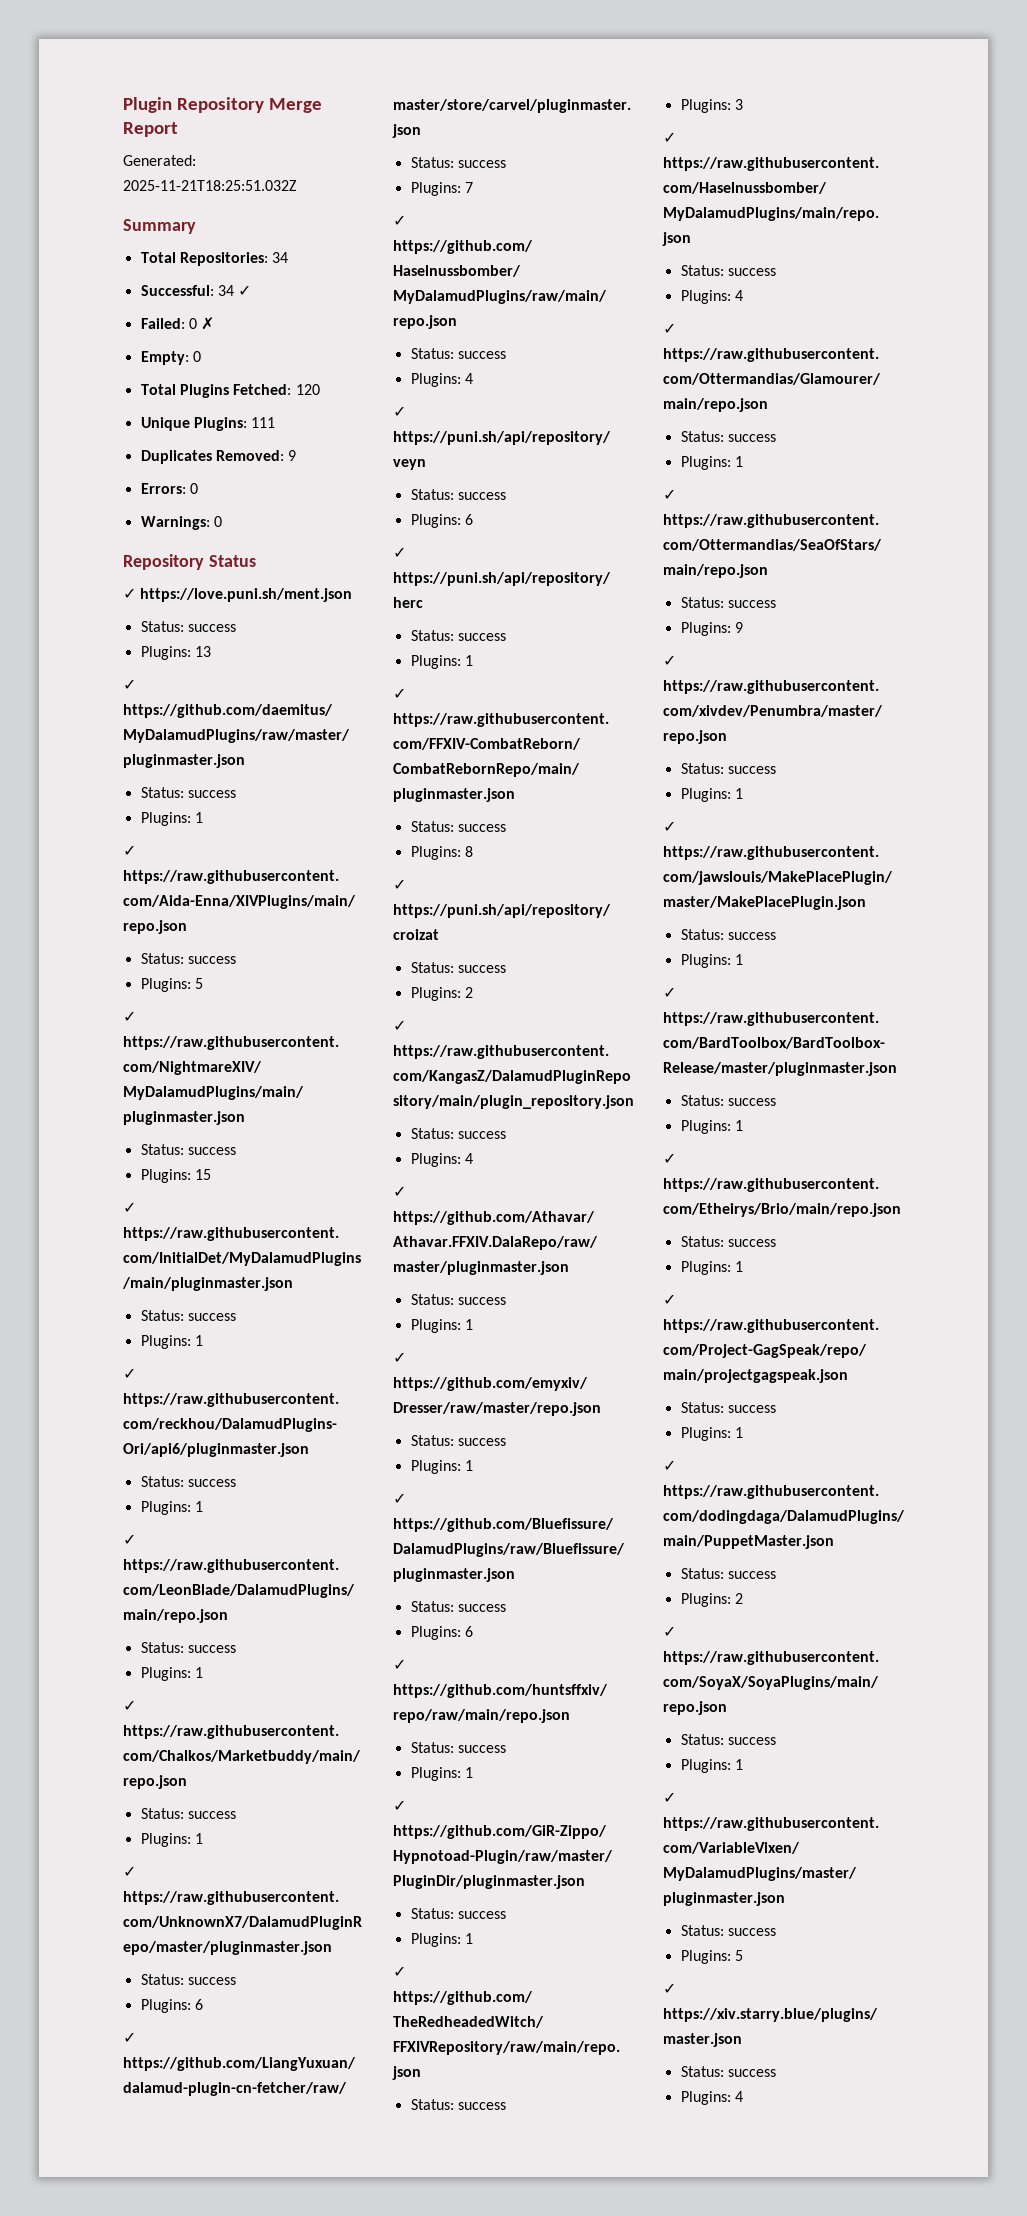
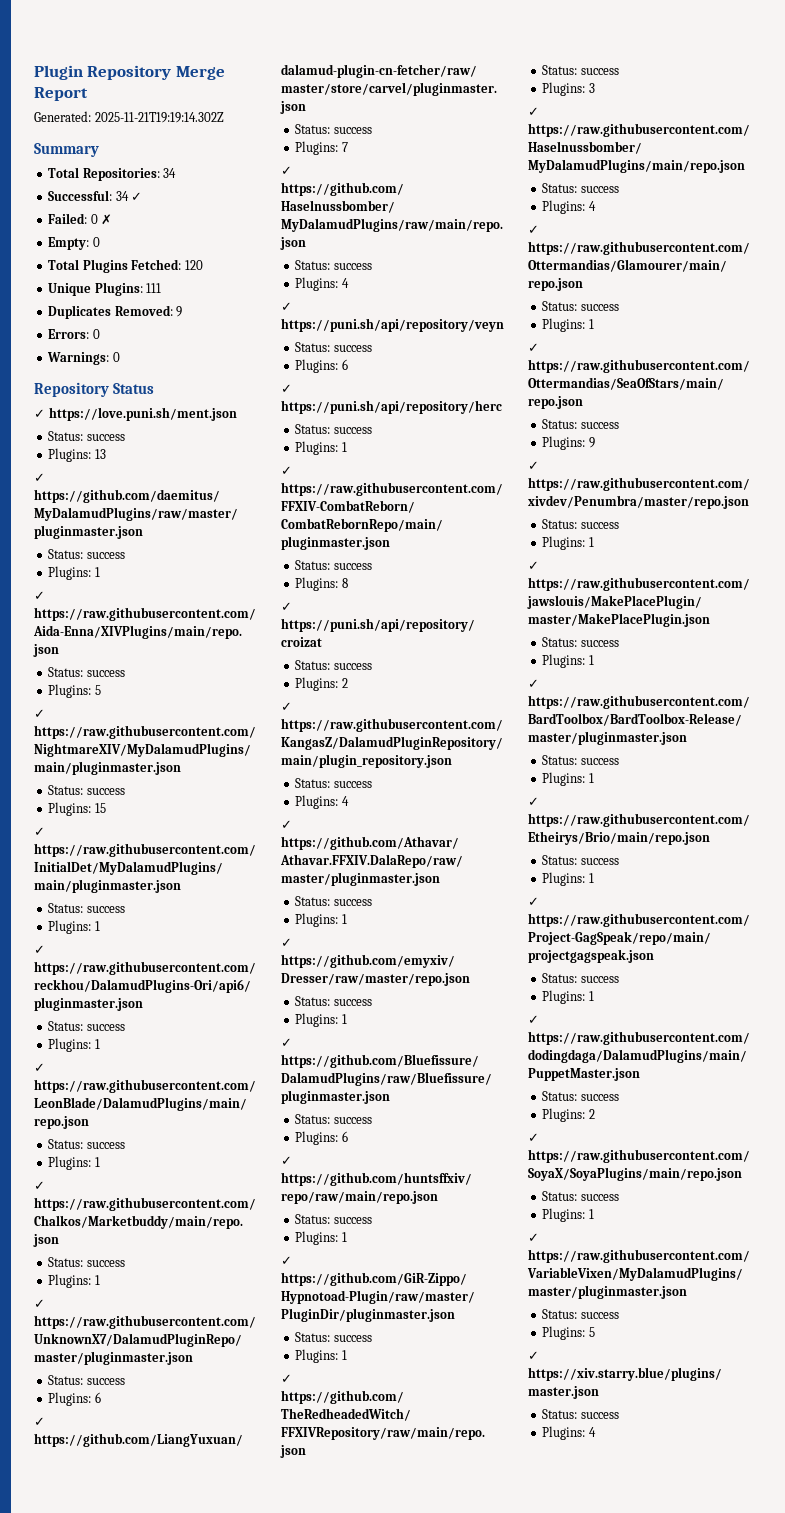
- Generated: 2025-11-21T18:25:51.032Z
+ Generated: 2025-11-21T19:19:14.302Z

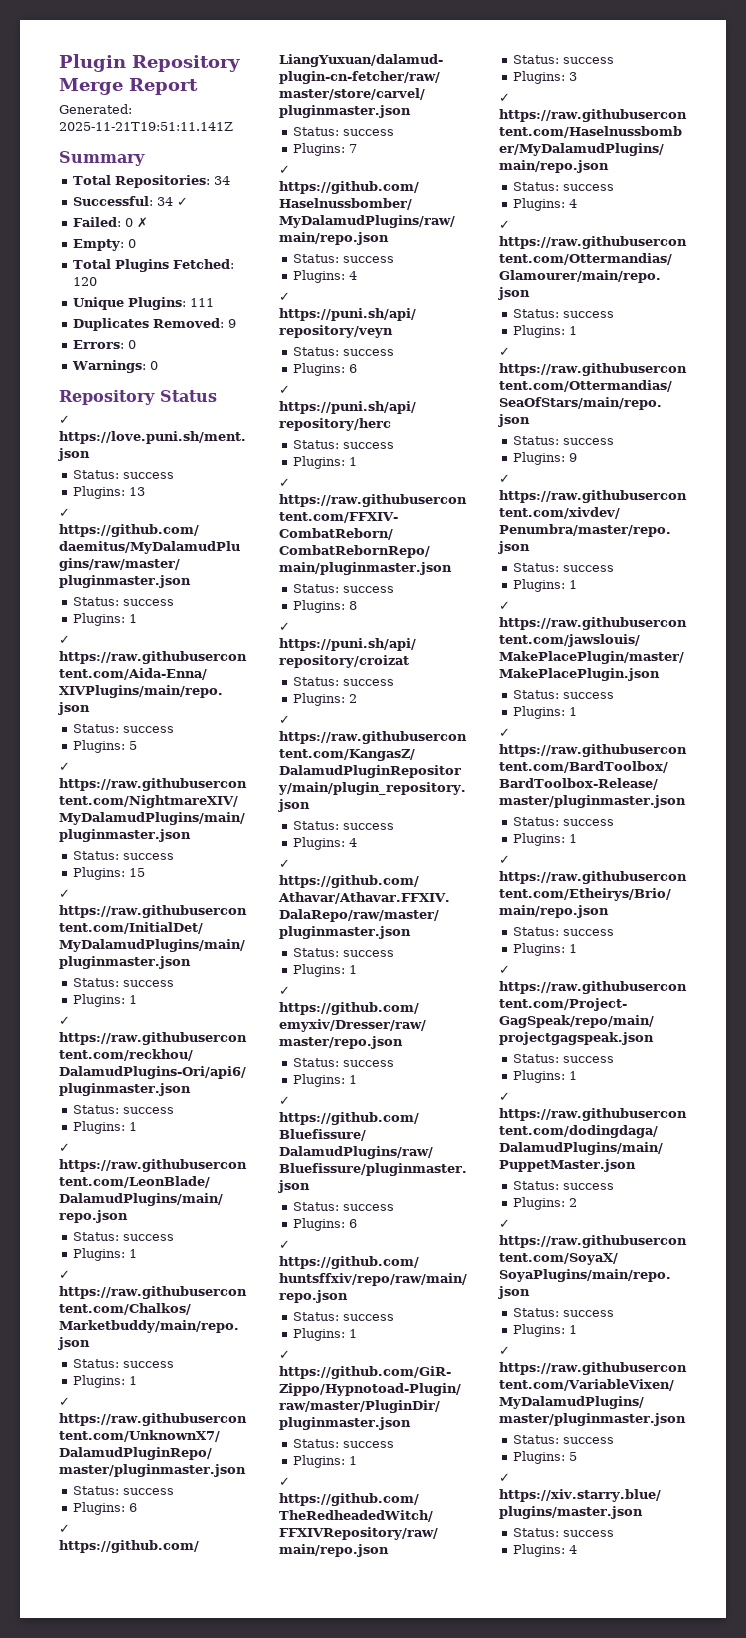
- Generated: 2025-11-21T19:19:14.302Z
+ Generated: 2025-11-21T19:51:11.141Z

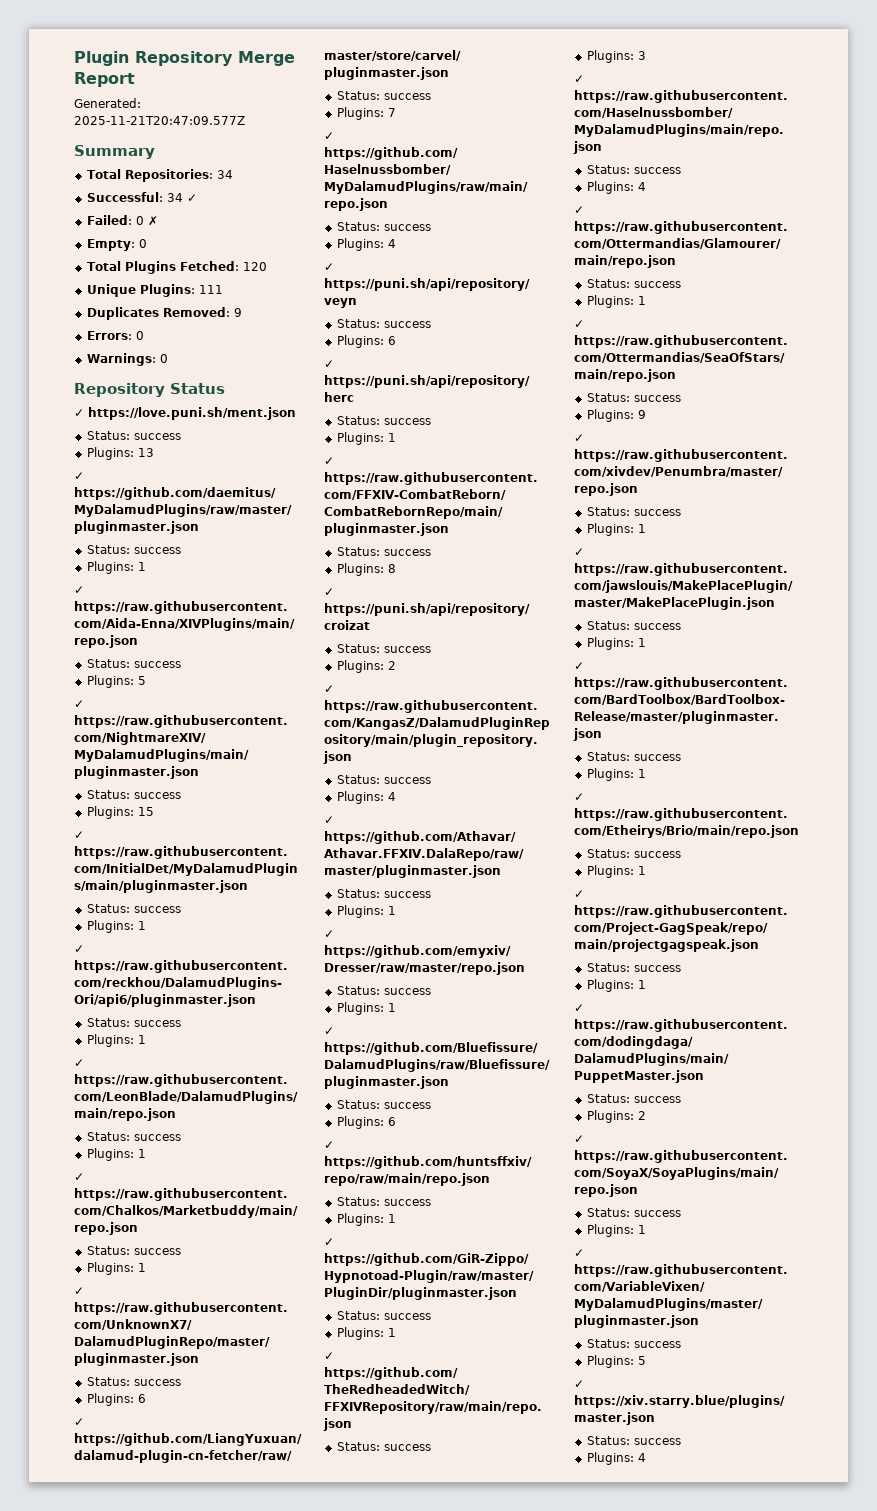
- Generated: 2025-11-21T19:51:11.141Z
+ Generated: 2025-11-21T20:47:09.577Z

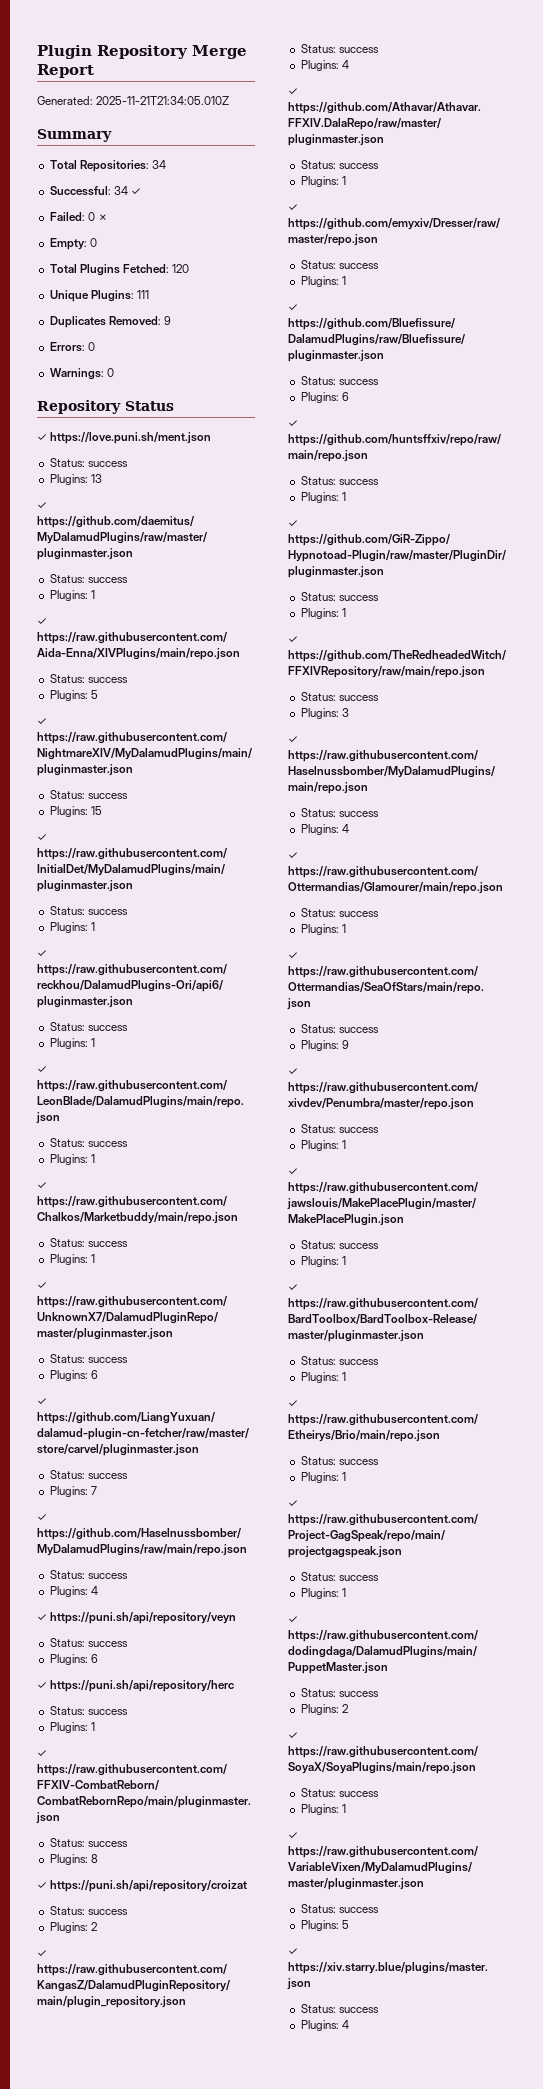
- Generated: 2025-11-21T20:47:09.577Z
+ Generated: 2025-11-21T21:34:05.010Z

